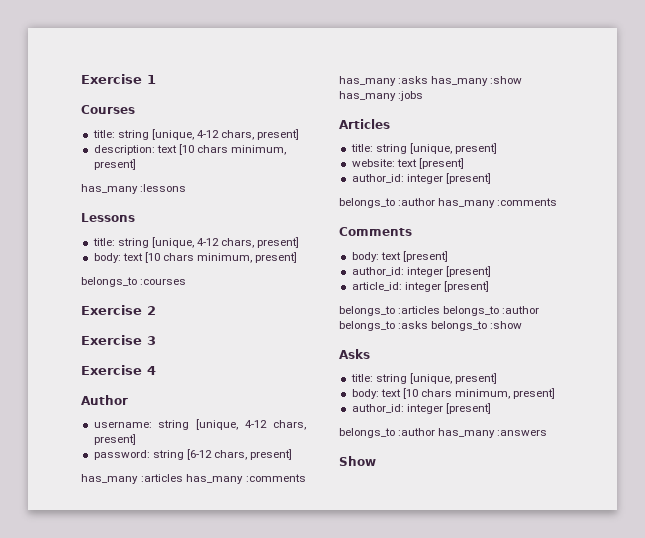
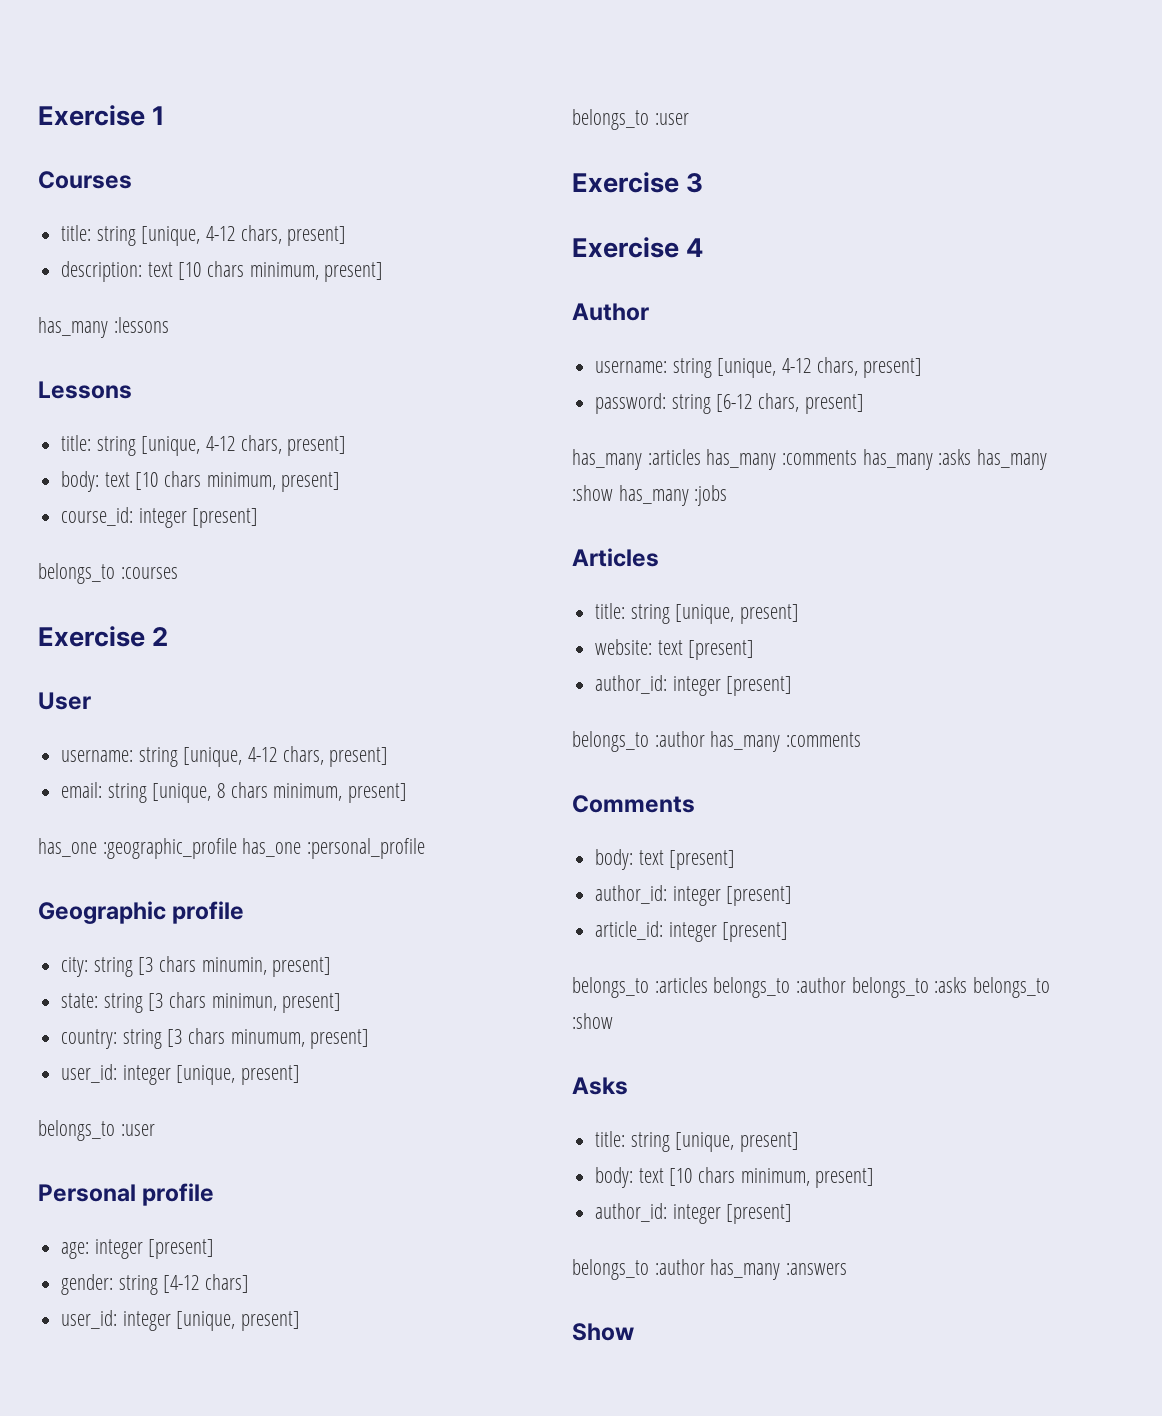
+ course_id: integer [present]
+ User
+ username: string [unique, 4-12 chars, present]
+ email: string [unique, 8 chars minimum, present]
+ has_one :geographic_profile has_one :personal_profile
+ Geographic profile
+ city: string [3 chars minumin, present]
+ state: string [3 chars minimun, present]
+ country: string [3 chars minumum, present]
+ user_id: integer [unique, present]
+ belongs_to :user
+ Personal profile
+ age: integer [present]
+ gender: string [4-12 chars]
+ user_id: integer [unique, present]
+ belongs_to :user

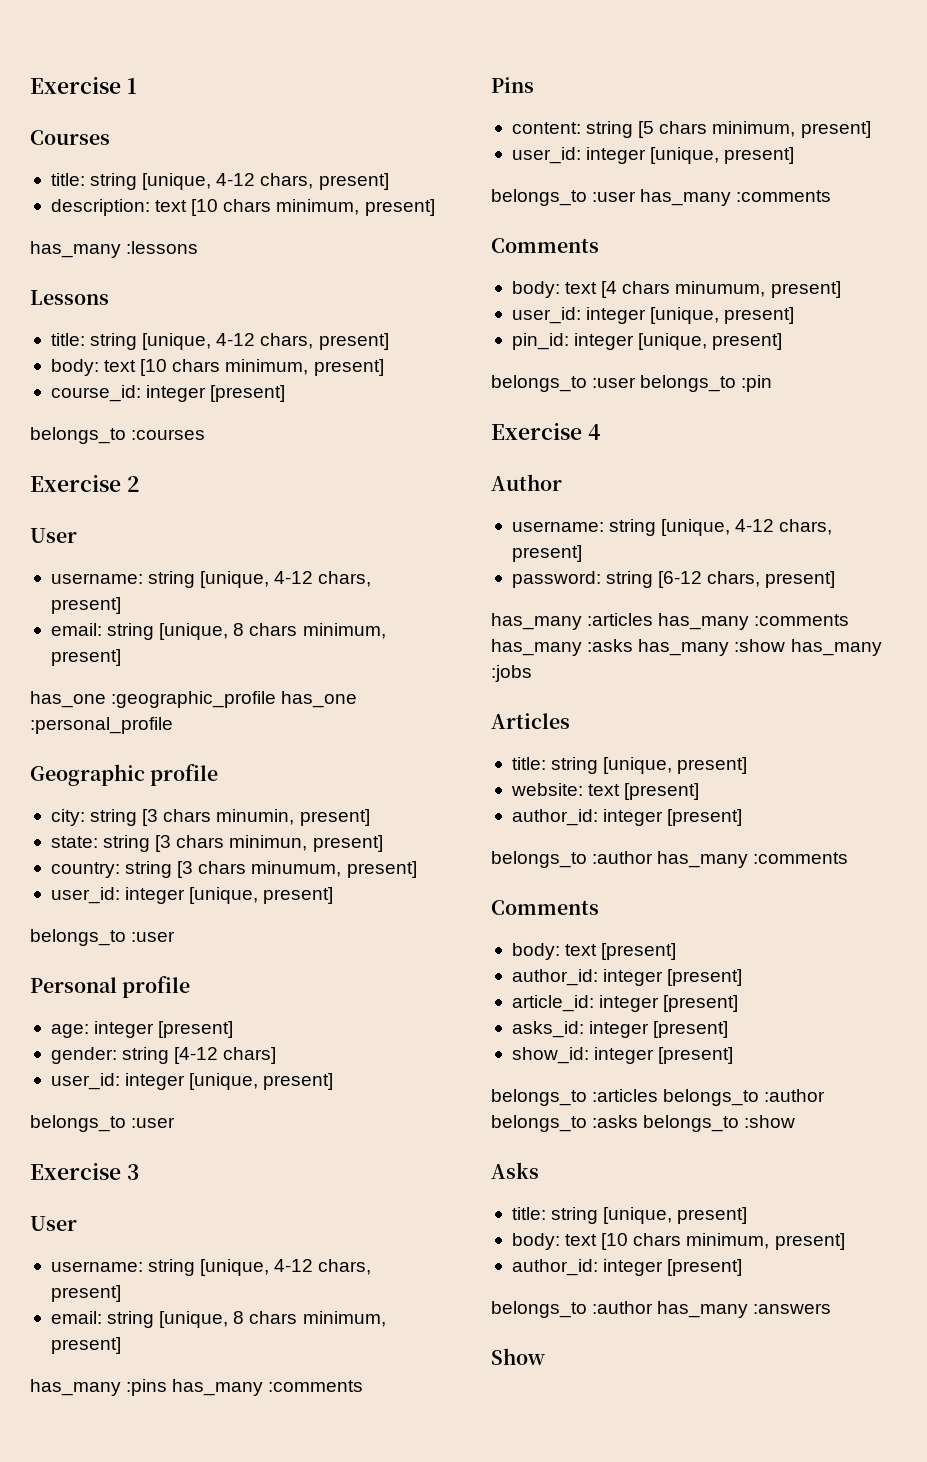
  Exercise 3
+ User
+ username: string [unique, 4-12 chars, present]
+ email: string [unique, 8 chars minimum, present]
+ has_many :pins has_many :comments
+ Pins
+ content: string [5 chars minimum, present]
+ user_id: integer [unique, present]
+ belongs_to :user has_many :comments
+ Comments
+ body: text [4 chars minumum, present]
+ user_id: integer [unique, present]
+ pin_id: integer [unique, present]
+ belongs_to :user belongs_to :pin
+ asks_id: integer [present]
+ show_id: integer [present]

